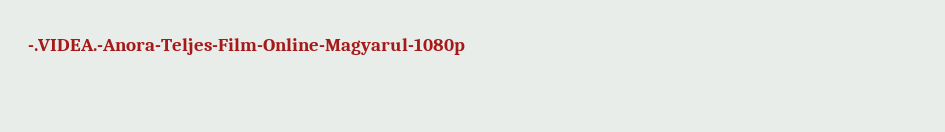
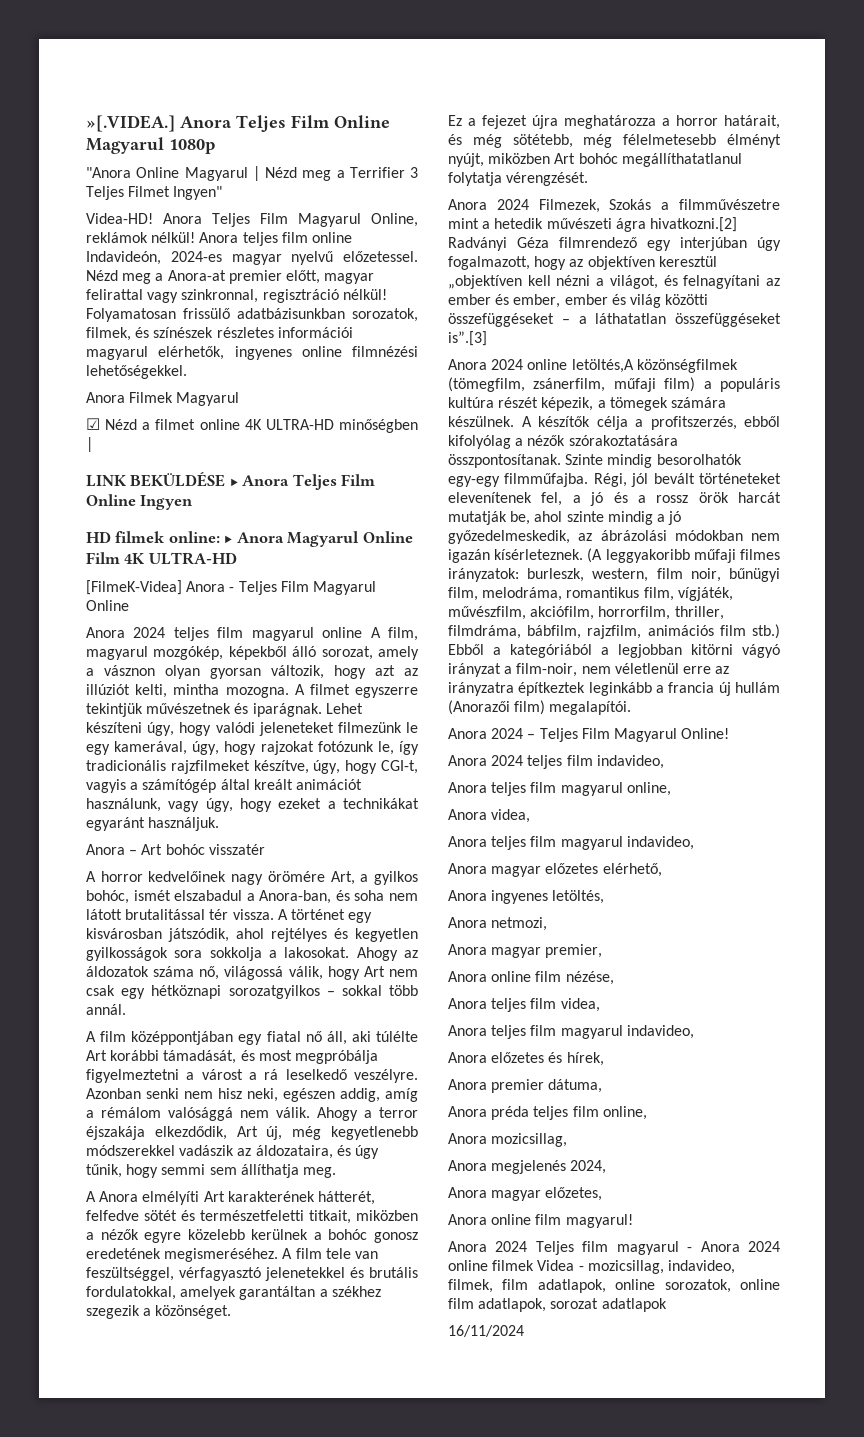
- -.VIDEA.-Anora-Teljes-Film-Online-Magyarul-1080p
+ »[.VIDEA.] Anora Teljes Film Online Magyarul 1080p
+ "Anora Online Magyarul | Nézd meg a Terrifier 3 Teljes Filmet Ingyen"
+ Videa-HD! Anora Teljes Film Magyarul Online, reklámok nélkül! Anora teljes film online Indavideón, 2024-es magyar nyelvű előzetessel. Nézd meg a Anora-at premier előtt, magyar felirattal vagy szinkronnal, regisztráció nélkül! Folyamatosan frissülő adatbázisunkban sorozatok, filmek, és színészek részletes információi magyarul elérhetők, ingyenes online filmnézési lehetőségekkel.
+ Anora Filmek Magyarul
+ ☑ Nézd a filmet online 4K ULTRA-HD minőségben |
+ LINK BEKÜLDÉSE ▶ Anora Teljes Film Online Ingyen
+ HD filmek online: ▶ Anora Magyarul Online Film 4K ULTRA-HD
+ [FilmeK-Videa] Anora - Teljes Film Magyarul Online
+ Anora 2024 teljes film magyarul online A film, magyarul mozgókép, képekből álló sorozat, amely a vásznon olyan gyorsan változik, hogy azt az illúziót kelti, mintha mozogna. A filmet egyszerre tekintjük művészetnek és iparágnak. Lehet készíteni úgy, hogy valódi jeleneteket filmezünk le egy kamerával, úgy, hogy rajzokat fotózunk le, így tradicionális rajzfilmeket készítve, úgy, hogy CGI-t, vagyis a számítógép által kreált animációt használunk, vagy úgy, hogy ezeket a technikákat egyaránt használjuk.
+ Anora – Art bohóc visszatér
+ A horror kedvelőinek nagy örömére Art, a gyilkos bohóc, ismét elszabadul a Anora-ban, és soha nem látott brutalitással tér vissza. A történet egy kisvárosban játszódik, ahol rejtélyes és kegyetlen gyilkosságok sora sokkolja a lakosokat. Ahogy az áldozatok száma nő, világossá válik, hogy Art nem csak egy hétköznapi sorozatgyilkos – sokkal több annál.
+ A film középpontjában egy fiatal nő áll, aki túlélte Art korábbi támadását, és most megpróbálja figyelmeztetni a várost a rá leselkedő veszélyre. Azonban senki nem hisz neki, egészen addig, amíg a rémálom valósággá nem válik. Ahogy a terror éjszakája elkezdődik, Art új, még kegyetlenebb módszerekkel vadászik az áldozataira, és úgy tűnik, hogy semmi sem állíthatja meg.
+ A Anora elmélyíti Art karakterének hátterét, felfedve sötét és természetfeletti titkait, miközben a nézők egyre közelebb kerülnek a bohóc gonosz eredetének megismeréséhez. A film tele van feszültséggel, vérfagyasztó jelenetekkel és brutális fordulatokkal, amelyek garantáltan a székhez szegezik a közönséget.
+ Ez a fejezet újra meghatározza a horror határait, és még sötétebb, még félelmetesebb élményt nyújt, miközben Art bohóc megállíthatatlanul folytatja vérengzését.
+ Anora 2024 Filmezek, Szokás a filmművészetre mint a hetedik művészeti ágra hivatkozni.[2] Radványi Géza filmrendező egy interjúban úgy fogalmazott, hogy az objektíven keresztül „objektíven kell nézni a világot, és felnagyítani az ember és ember, ember és világ közötti összefüggéseket – a láthatatlan összefüggéseket is”.[3]
+ Anora 2024 online letöltés,A közönségfilmek (tömegfilm, zsánerfilm, műfaji film) a populáris kultúra részét képezik, a tömegek számára készülnek. A készítők célja a profitszerzés, ebből kifolyólag a nézők szórakoztatására összpontosítanak. Szinte mindig besorolhatók egy-egy filmműfajba. Régi, jól bevált történeteket elevenítenek fel, a jó és a rossz örök harcát mutatják be, ahol szinte mindig a jó győzedelmeskedik, az ábrázolási módokban nem igazán kísérleteznek. (A leggyakoribb műfaji filmes irányzatok: burleszk, western, film noir, bűnügyi film, melodráma, romantikus film, vígjáték, művészfilm, akciófilm, horrorfilm, thriller, filmdráma, bábfilm, rajzfilm, animációs film stb.) Ebből a kategóriából a legjobban kitörni vágyó irányzat a film-noir, nem véletlenül erre az irányzatra építkeztek leginkább a francia új hullám (Anorazői film) megalapítói.
+ Anora 2024 – Teljes Film Magyarul Online!
+ Anora 2024 teljes film indavideo,
+ Anora teljes film magyarul online,
+ Anora videa,
+ Anora teljes film magyarul indavideo,
+ Anora magyar előzetes elérhető,
+ Anora ingyenes letöltés,
+ Anora netmozi,
+ Anora magyar premier,
+ Anora online film nézése,
+ Anora teljes film videa,
+ Anora teljes film magyarul indavideo,
+ Anora előzetes és hírek,
+ Anora premier dátuma,
+ Anora préda teljes film online,
+ Anora mozicsillag,
+ Anora megjelenés 2024,
+ Anora magyar előzetes,
+ Anora online film magyarul!
+ Anora 2024 Teljes film magyarul - Anora 2024 online filmek Videa - mozicsillag, indavideo, filmek, film adatlapok, online sorozatok, online film adatlapok, sorozat adatlapok
+ 16/11/2024

